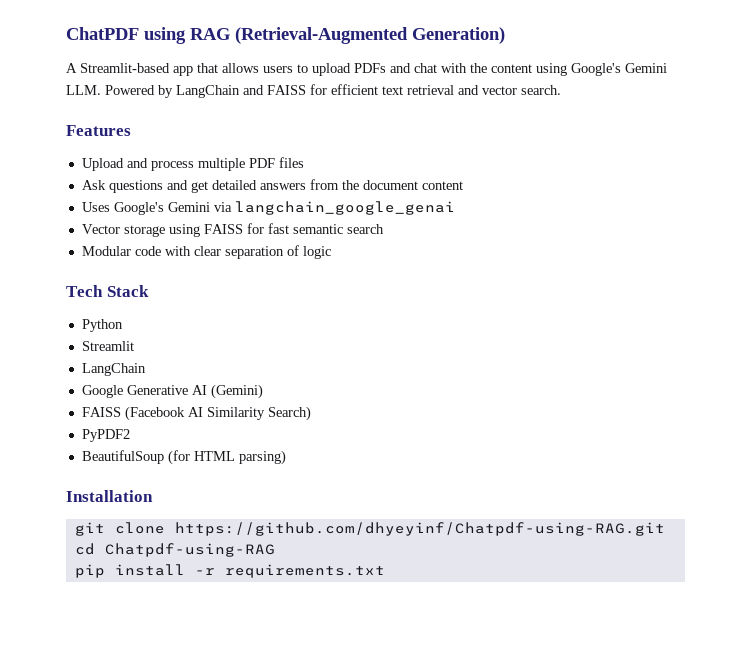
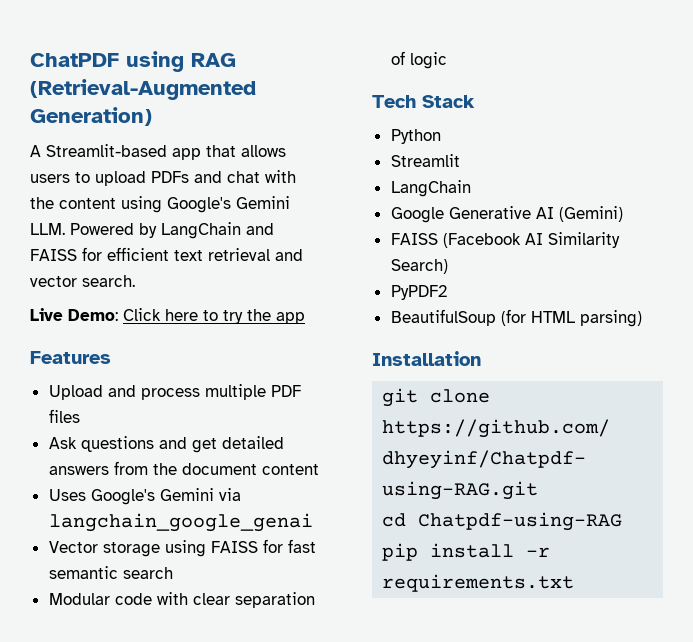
+ Live Demo: Click here to try the app

